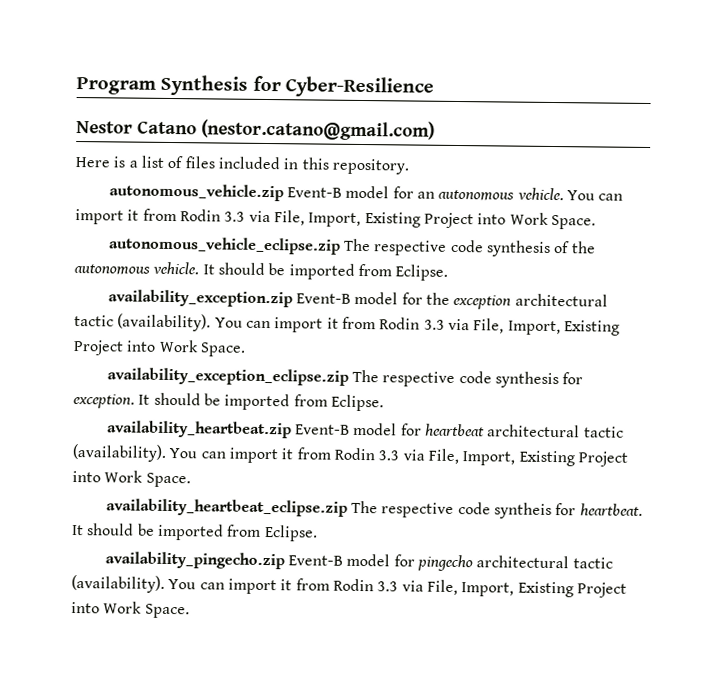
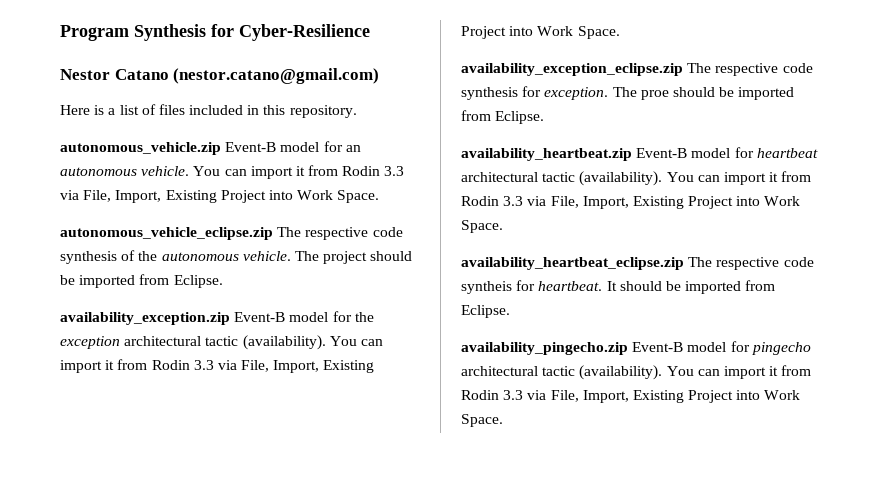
- autonomous_vehicle_eclipse.zip The respective code synthesis of the autonomous vehicle. It should be imported from Eclipse.
+ autonomous_vehicle_eclipse.zip The respective code synthesis of the autonomous vehicle. The project should be imported from Eclipse.
- availability_exception_eclipse.zip The respective code synthesis for exception. It should be imported from Eclipse.
+ availability_exception_eclipse.zip The respective code synthesis for exception. The proe should be imported from Eclipse.

